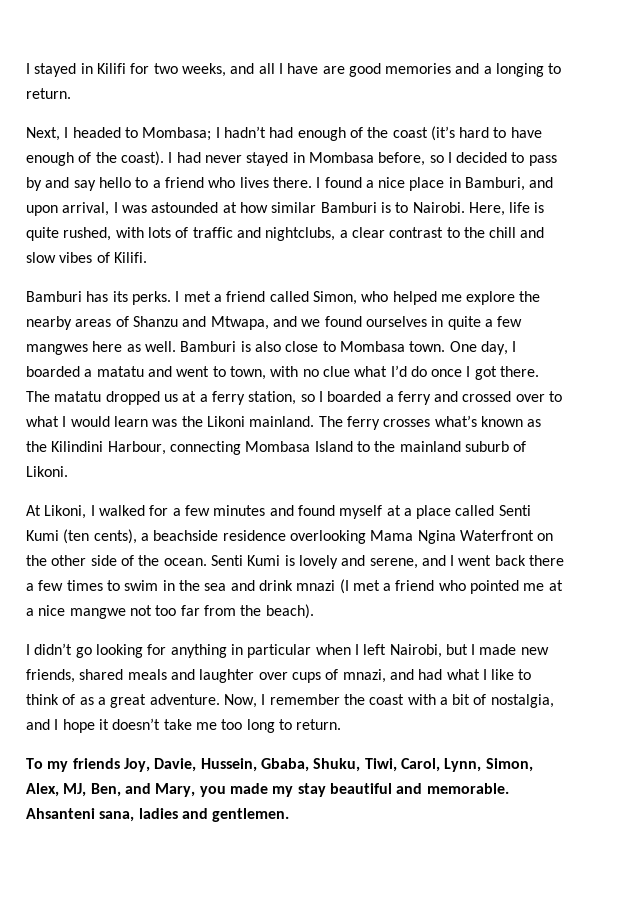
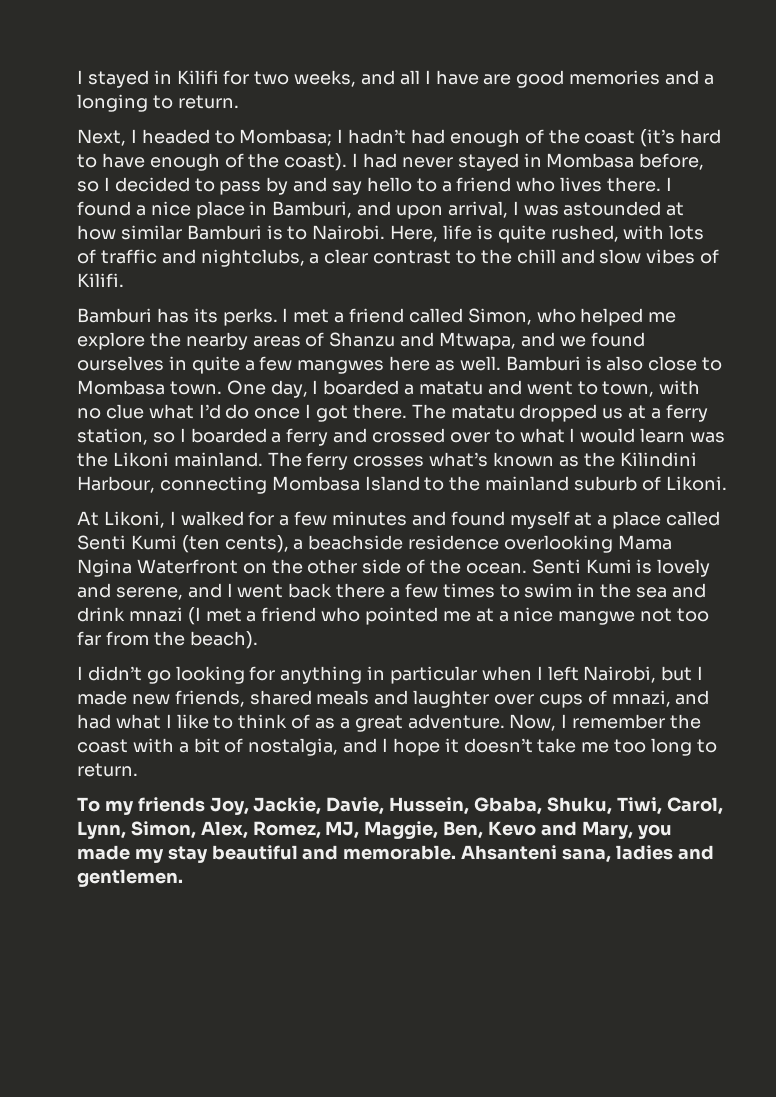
- To my friends Joy, Davie, Hussein, Gbaba, Shuku, Tiwi, Carol, Lynn, Simon, Alex, MJ, Ben, and Mary, you made my stay beautiful and memorable.
+ To my friends Joy, Jackie, Davie, Hussein, Gbaba, Shuku, Tiwi, Carol, Lynn, Simon, Alex, Romez, MJ, Maggie, Ben, Kevo and Mary, you made my stay beautiful and memorable.

